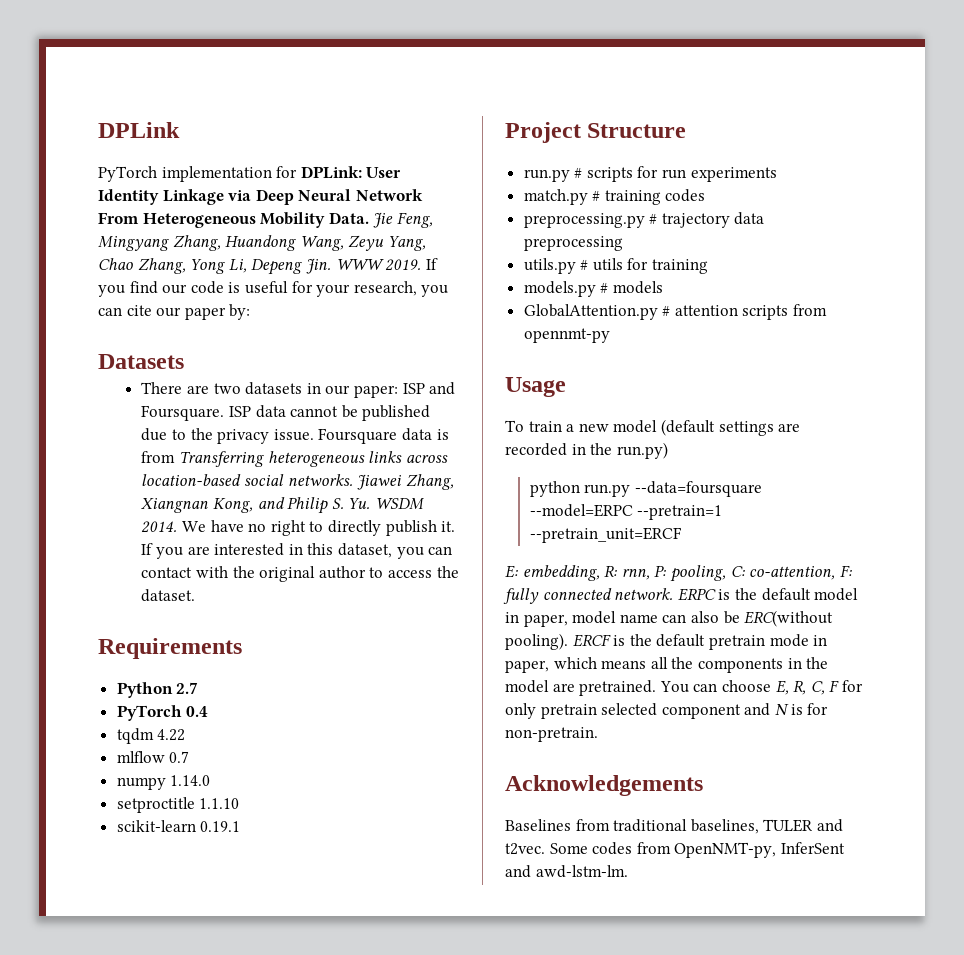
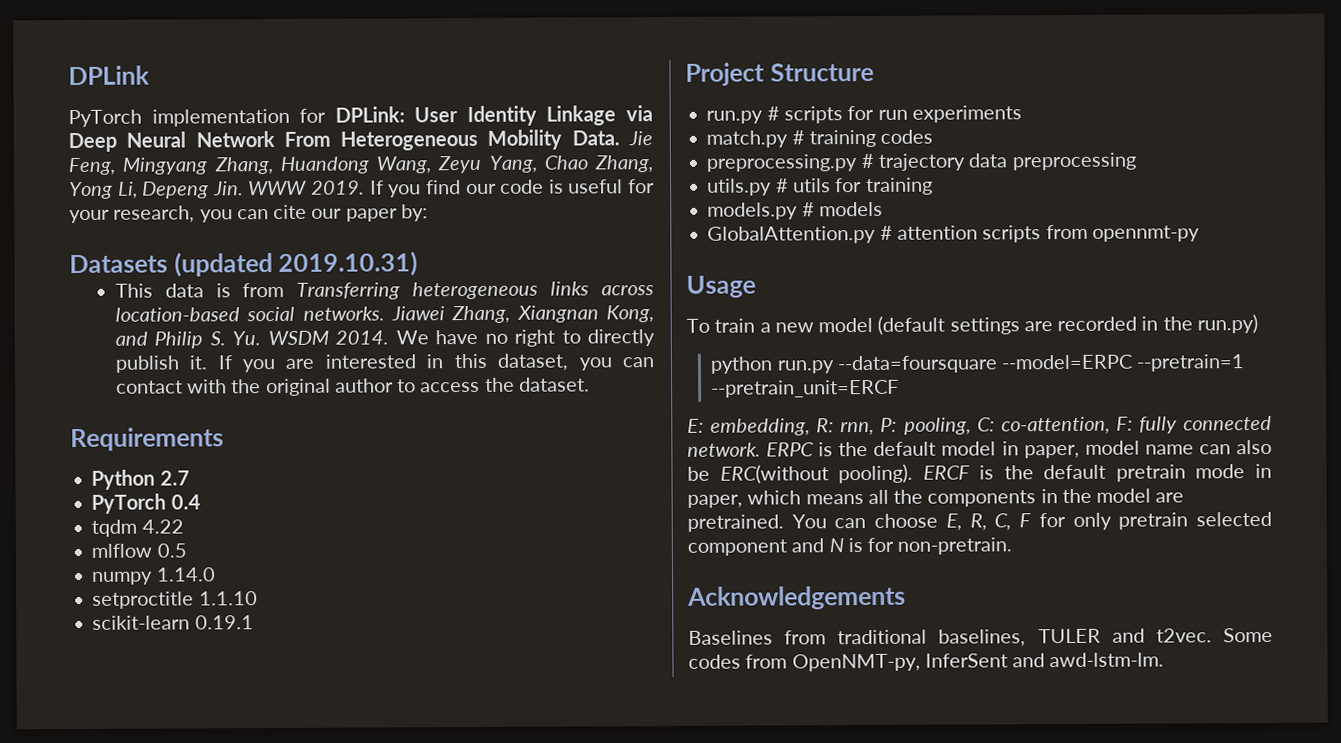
- Datasets
- There are two datasets in our paper: ISP and Foursquare. ISP data cannot be published due to the privacy issue. Foursquare data is from Transferring heterogeneous links across location-based social networks.
+ Datasets (updated 2019.10.31)
+ This data is from Transferring heterogeneous links across location-based social networks.
- mlflow 0.7
+ mlflow 0.5

